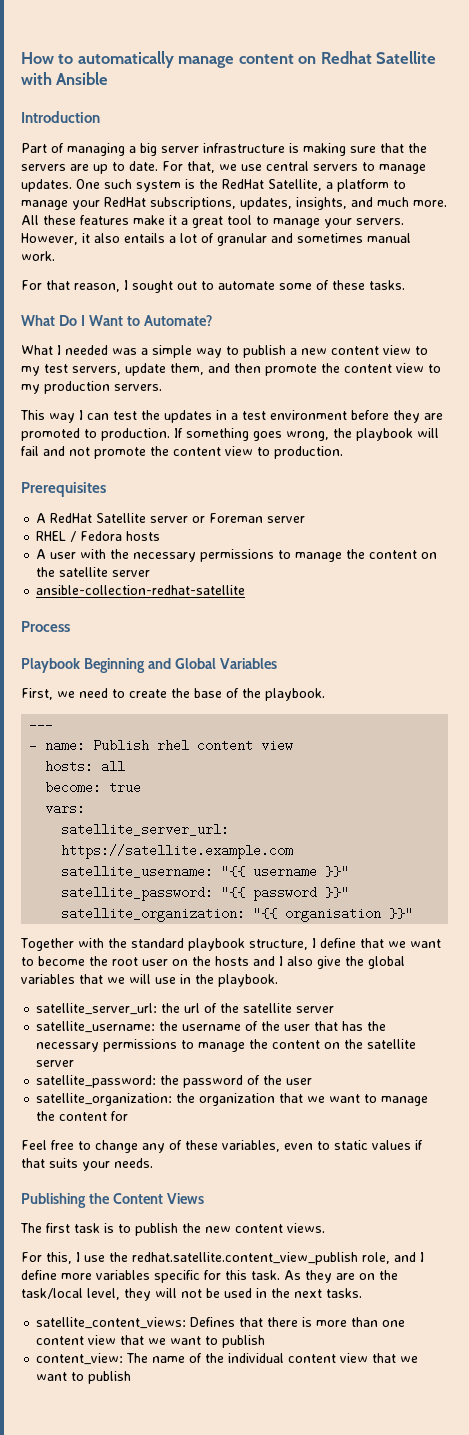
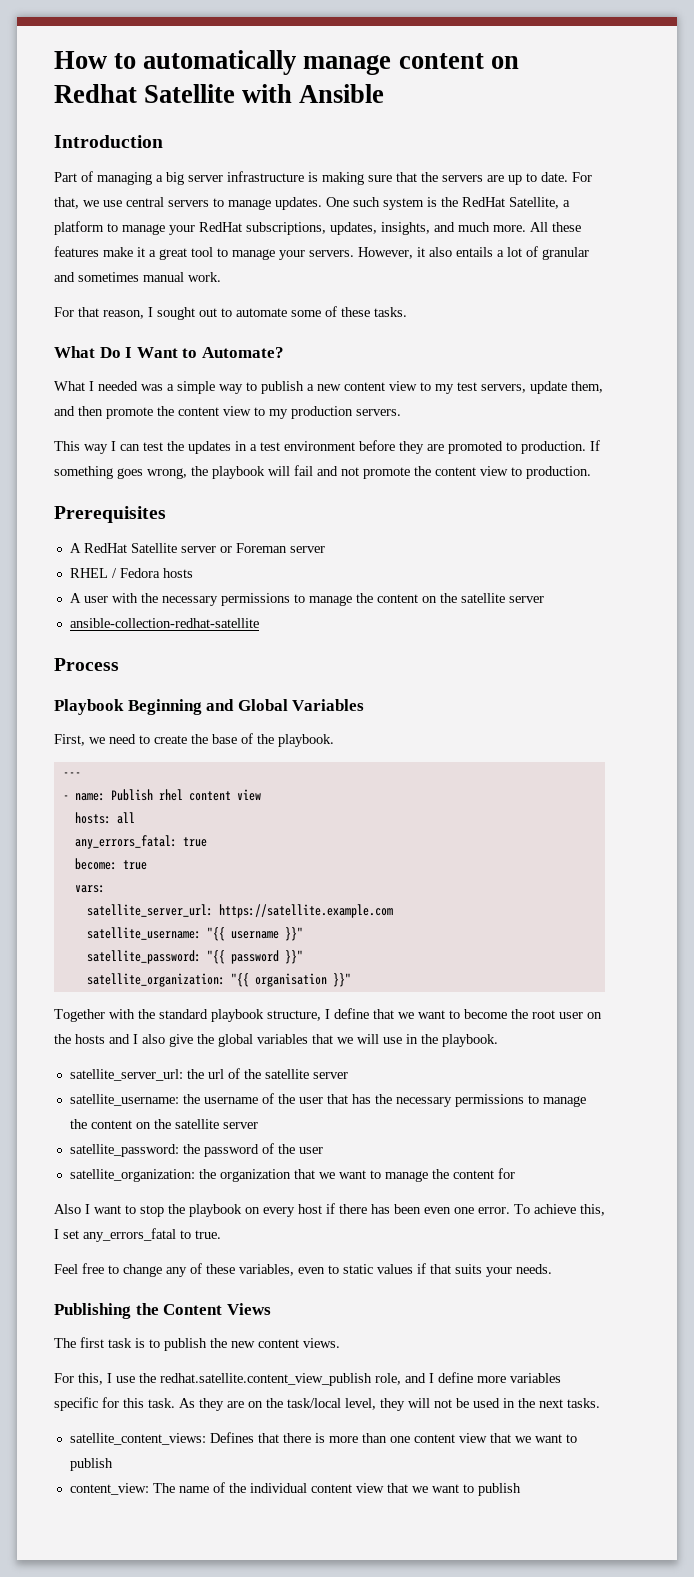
+ any_errors_fatal: true
+ Also I want to stop the playbook on every host if there has been even one error. To achieve this, I set any_errors_fatal to true.

